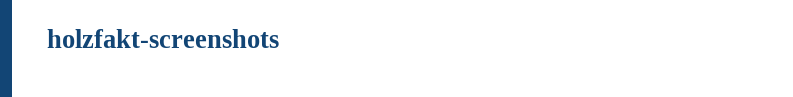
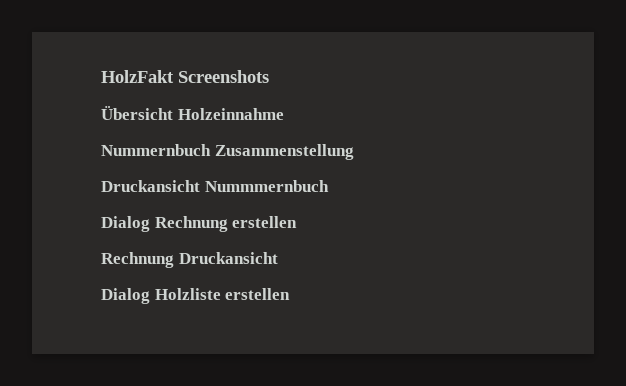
- holzfakt-screenshots
+ HolzFakt Screenshots
+ Übersicht Holzeinnahme
+ Nummernbuch Zusammenstellung
+ Druckansicht Nummmernbuch
+ Dialog Rechnung erstellen
+ Rechnung Druckansicht
+ Dialog Holzliste erstellen

